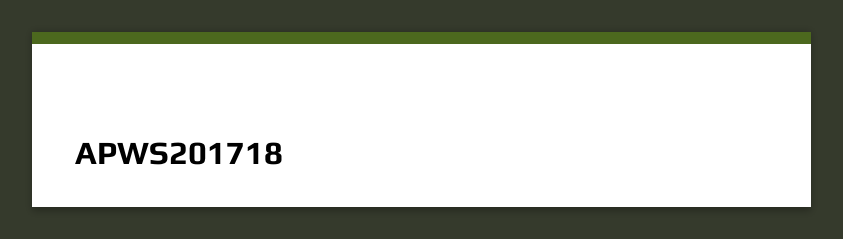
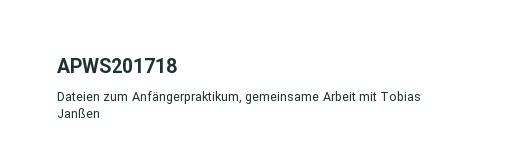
+ Dateien zum Anfängerpraktikum, gemeinsame Arbeit mit Tobias Janßen

